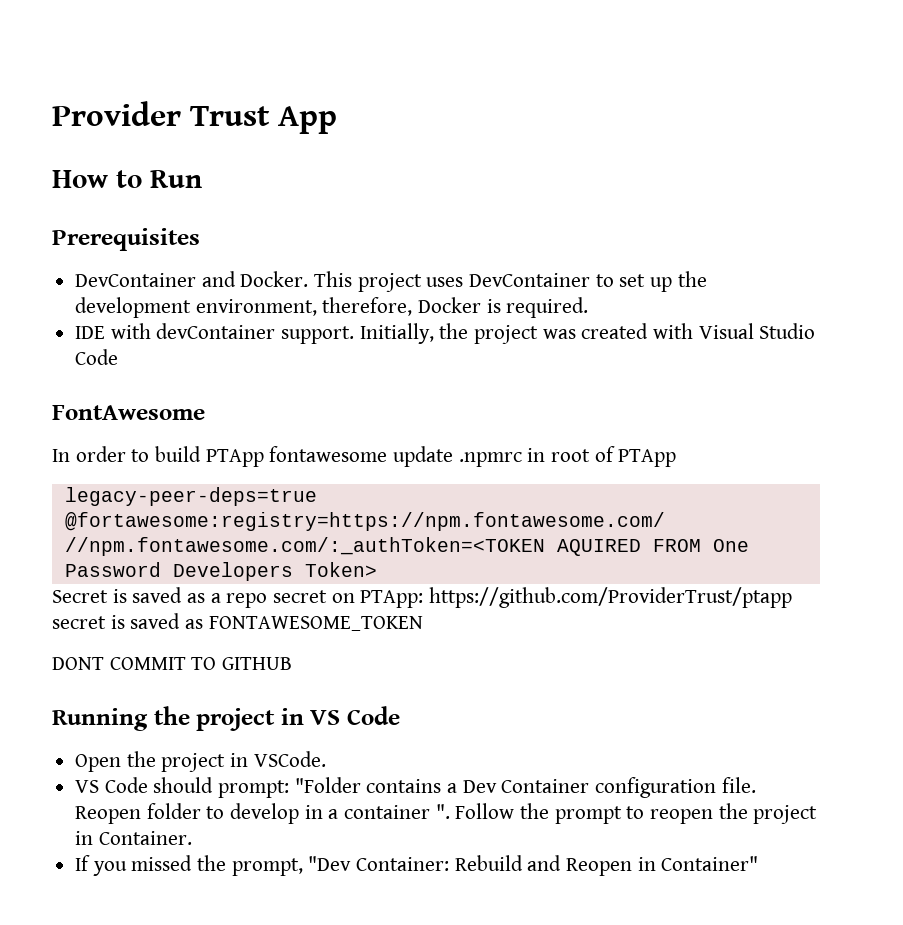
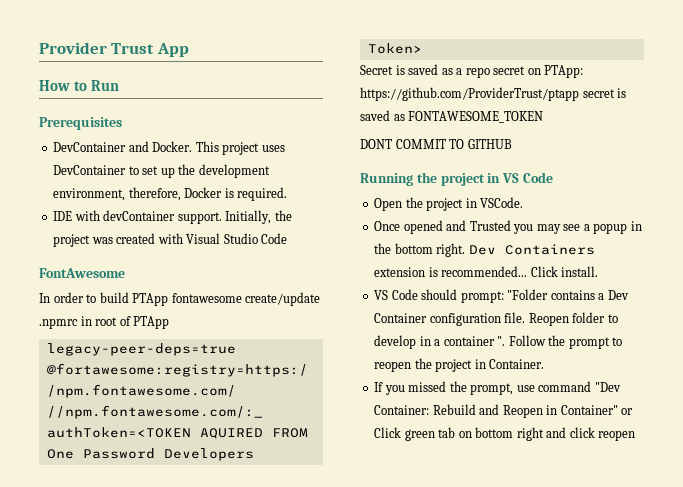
- In order to build PTApp fontawesome update .npmrc in root of PTApp
+ In order to build PTApp fontawesome create/update .npmrc in root of PTApp
+ Once opened and Trusted you may see a popup in the bottom right. Dev Containers extension is recommended... Click install.
- If you missed the prompt, "Dev Container: Rebuild and Reopen in Container"
+ If you missed the prompt, use command "Dev Container: Rebuild and Reopen in Container" or Click green tab on bottom right and click reopen

